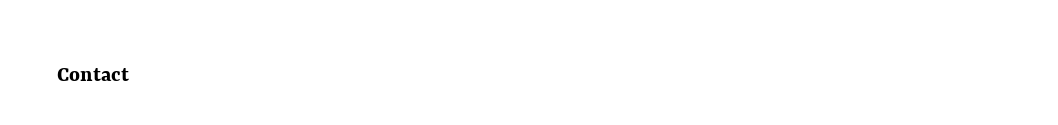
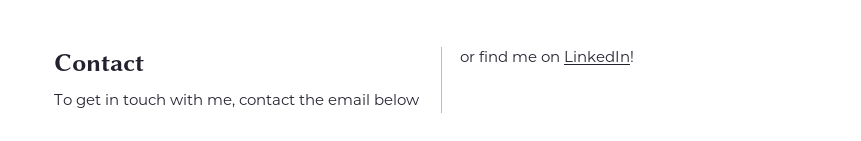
+ To get in touch with me, contact the email below or find me on LinkedIn!

